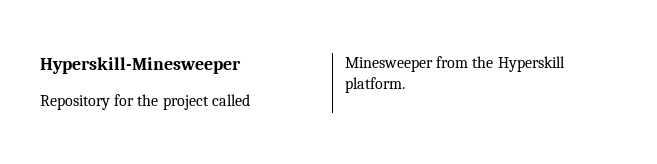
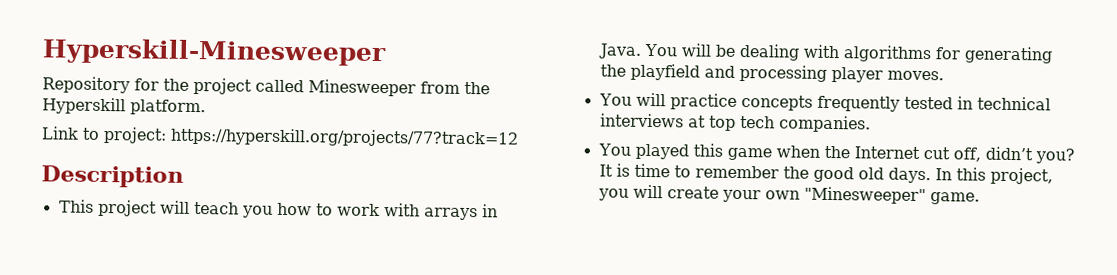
+ Link to project: https://hyperskill.org/projects/77?track=12
+ Description
+ This project will teach you how to work with arrays in Java. You will be dealing with algorithms for generating the playfield and processing player moves.
+ You will practice concepts frequently tested in technical interviews at top tech companies.
+ You played this game when the Internet cut off, didn’t you? It is time to remember the good old days. In this project, you will create your own "Minesweeper" game.

